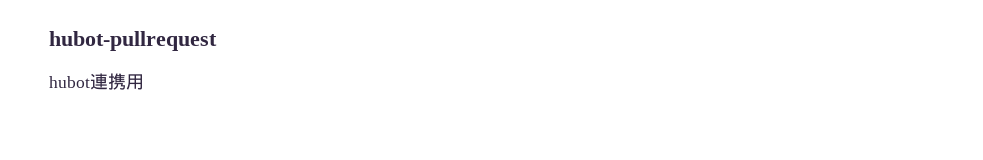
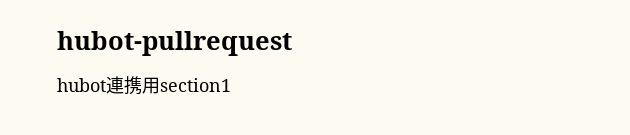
- hubot連携用
+ hubot連携用section1

